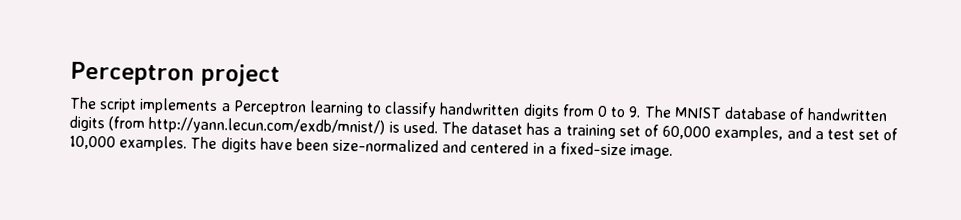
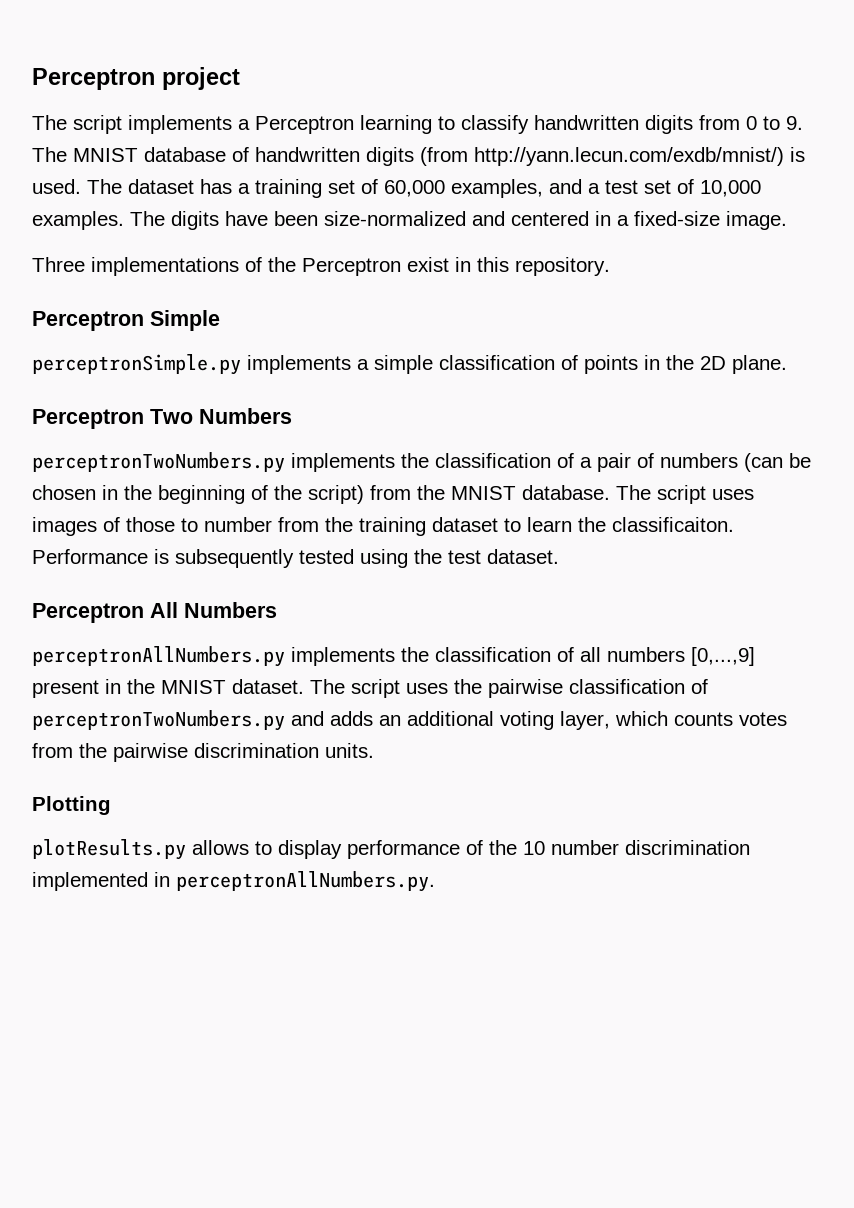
+ Three implementations of the Perceptron exist in this repository.
+ Perceptron Simple
+ perceptronSimple.py implements a simple classification of points in the 2D plane.
+ Perceptron Two Numbers
+ perceptronTwoNumbers.py implements the classification of a pair of numbers (can be chosen in the beginning of the script) from the MNIST database. The script uses images of those to number from the training dataset to learn the classificaiton. Performance is subsequently tested using the test dataset.
+ Perceptron All Numbers
+ perceptronAllNumbers.py implements the classification of all numbers [0,...,9] present in the MNIST dataset. The script uses the pairwise classification of perceptronTwoNumbers.py and adds an additional voting layer, which counts votes from the pairwise discrimination units.
+ Plotting
+ plotResults.py allows to display performance of the 10 number discrimination implemented in perceptronAllNumbers.py.

